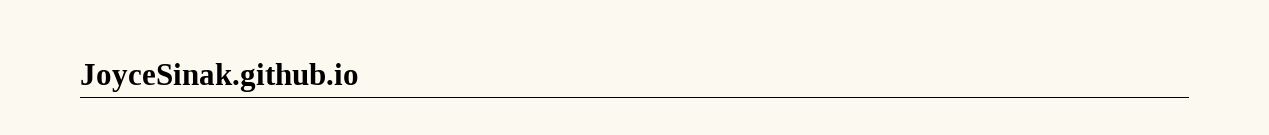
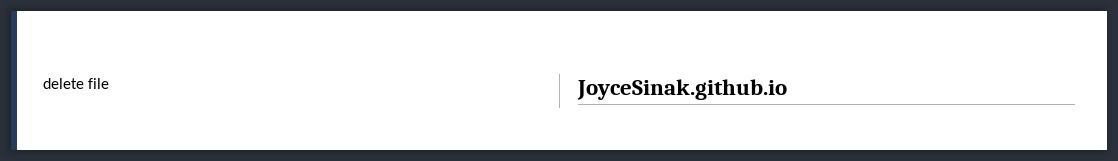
+ delete file

